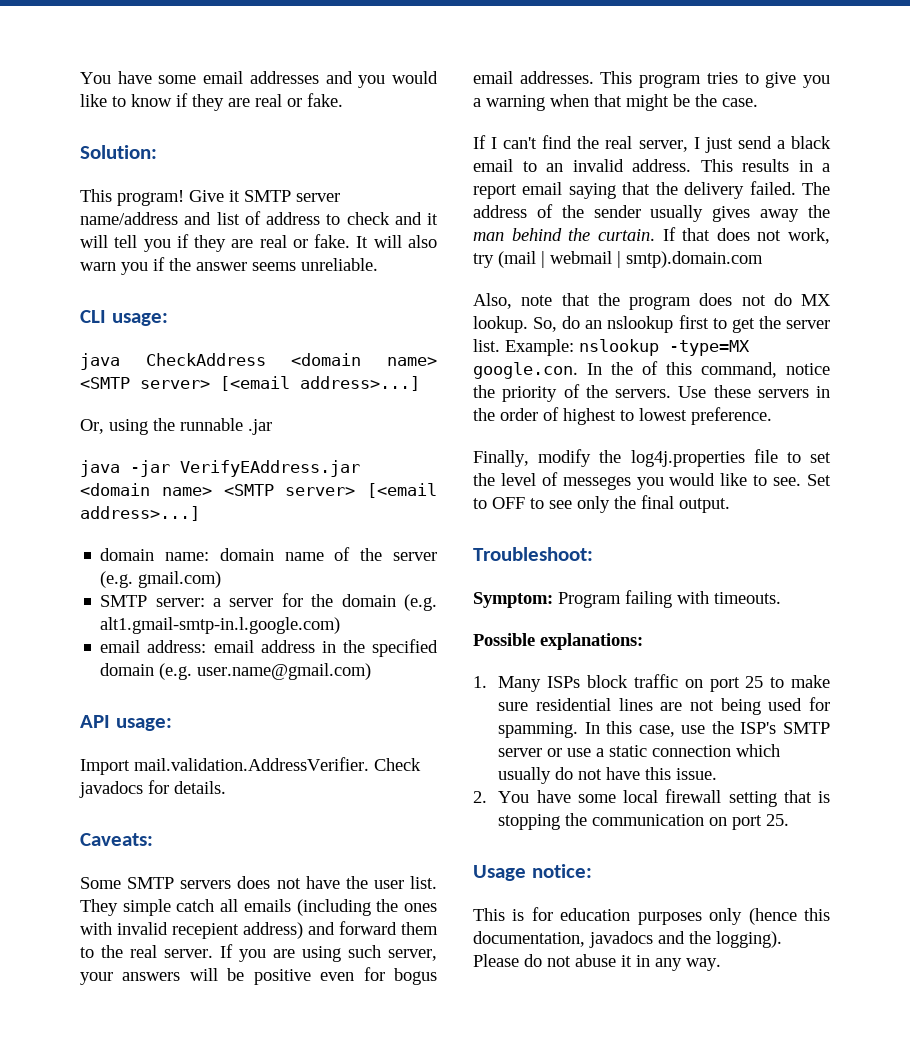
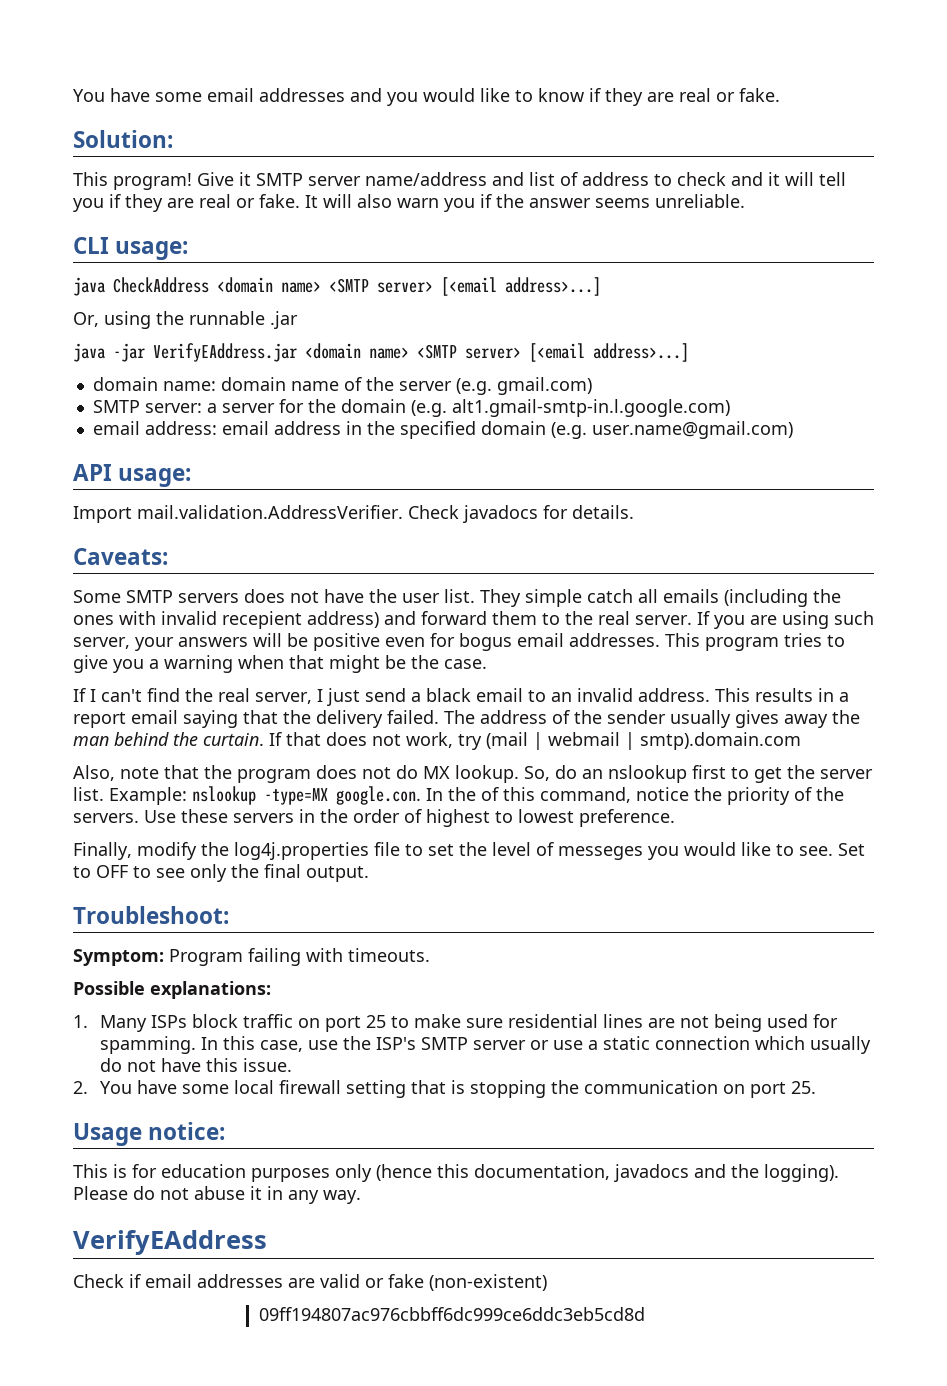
+ VerifyEAddress
+ Check if email addresses are valid or fake (non-existent)
+ 09ff194807ac976cbbff6dc999ce6ddc3eb5cd8d

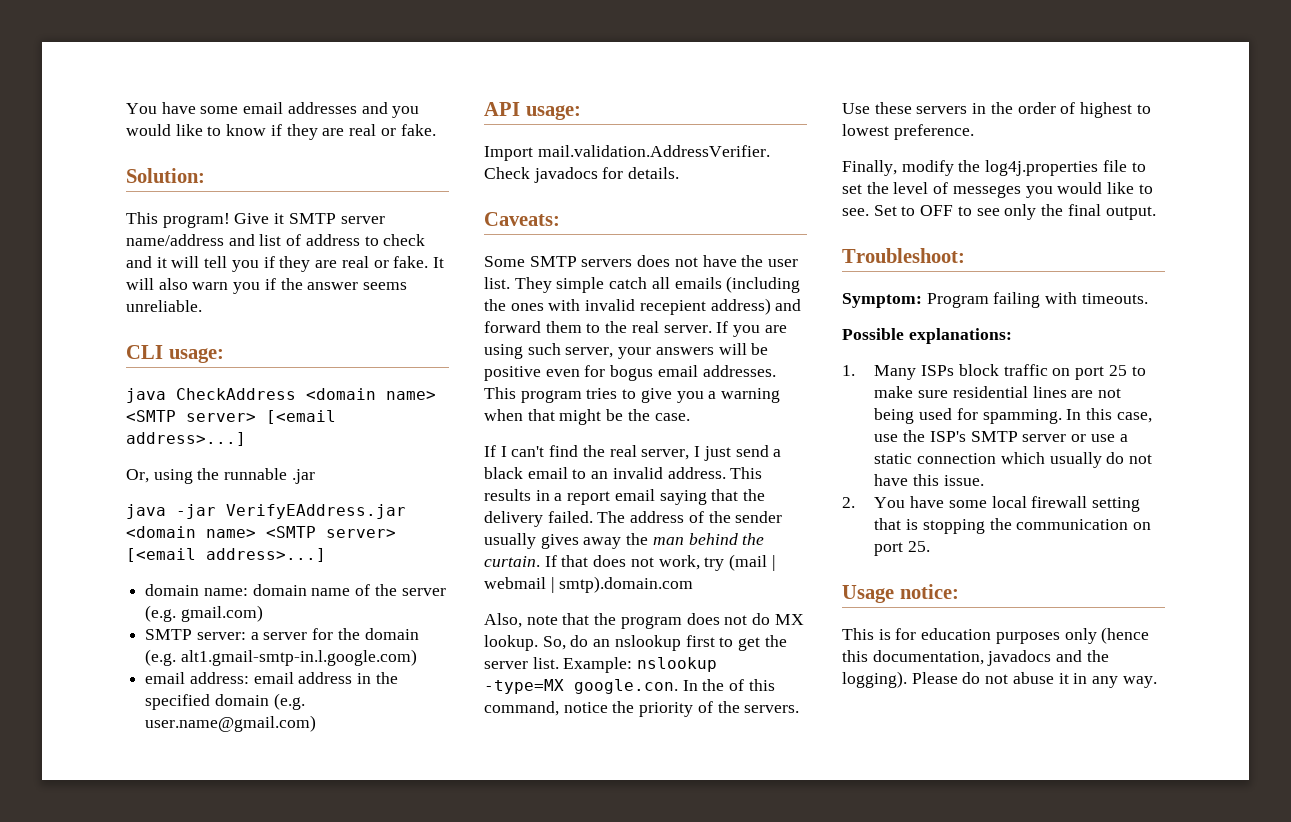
- VerifyEAddress
- Check if email addresses are valid or fake (non-existent)
- 09ff194807ac976cbbff6dc999ce6ddc3eb5cd8d

